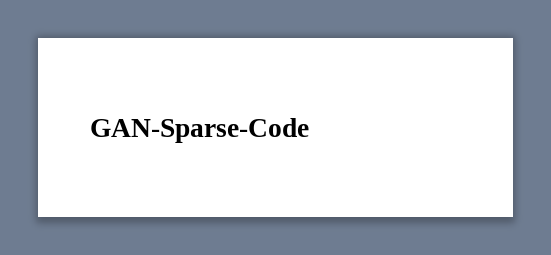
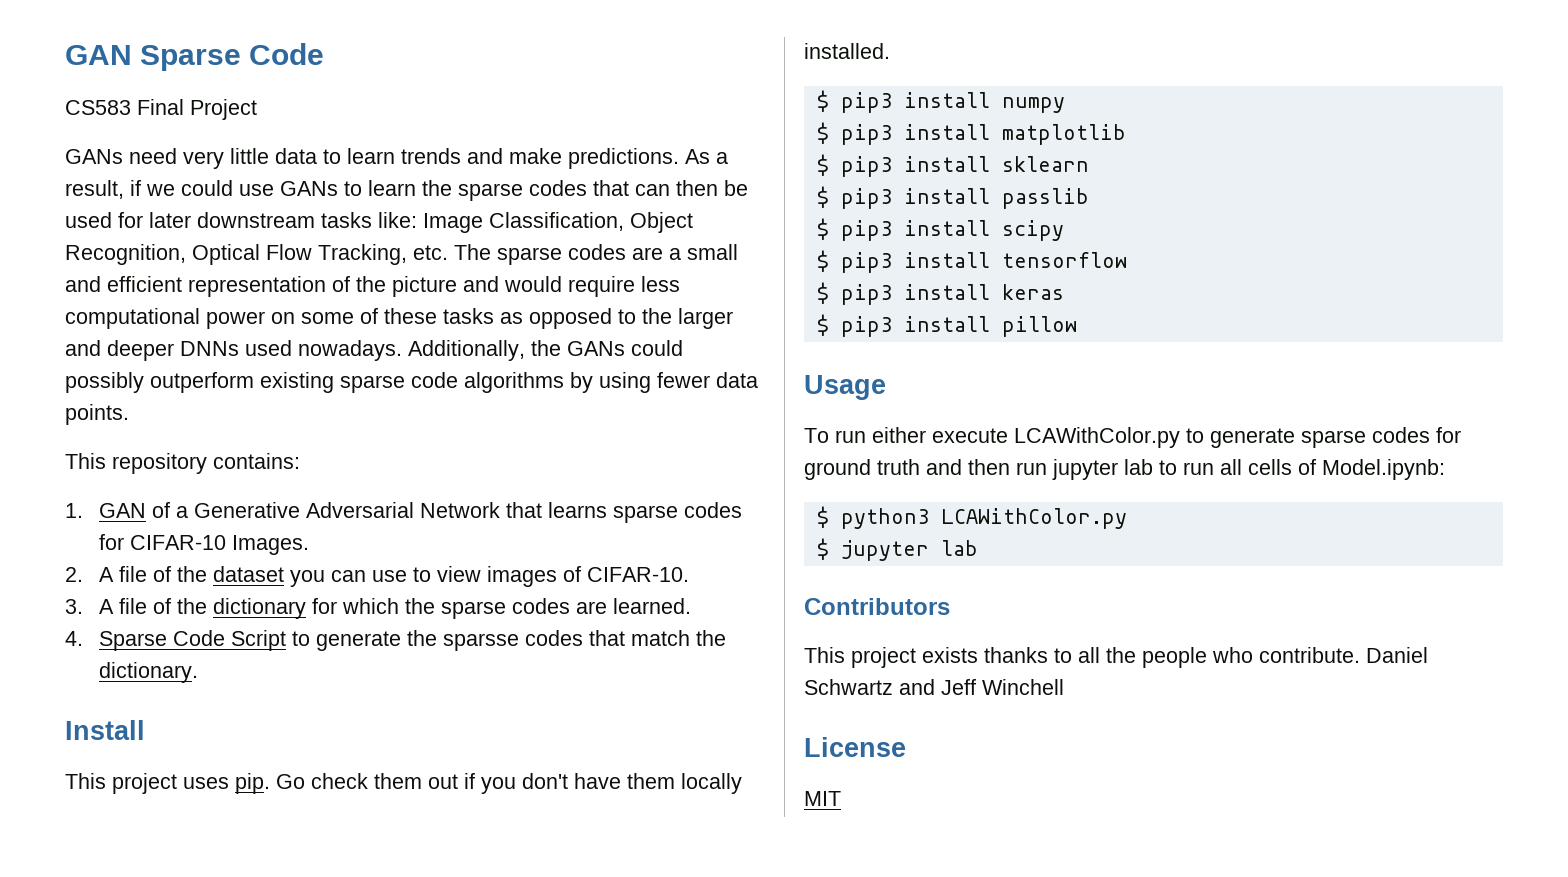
- GAN-Sparse-Code
+ GAN Sparse Code
+ CS583 Final Project
+ GANs need very little data to learn trends and make predictions. As a result, if we could use GANs to learn the sparse codes that can then be used for later downstream tasks like: Image Classification, Object Recognition, Optical Flow Tracking, etc. The sparse codes are a small and efficient representation of the picture and would require less computational power on some of these tasks as opposed to the larger and deeper DNNs used nowadays. Additionally, the GANs could possibly outperform existing sparse code algorithms by using fewer data points.
+ This repository contains:
+ 1. GAN of a Generative Adversarial Network that learns sparse codes for CIFAR-10 Images.
+ 2. A file of the dataset you can use to view images of CIFAR-10.
+ 3. A file of the dictionary for which the sparse codes are learned.
+ 4. Sparse Code Script to generate the sparsse codes that match the dictionary.
+ Install
+ This project uses pip. Go check them out if you don't have them locally installed.
+ $ pip3 install numpy
+ $ pip3 install matplotlib
+ $ pip3 install sklearn
+ $ pip3 install passlib
+ $ pip3 install scipy
+ $ pip3 install tensorflow
+ $ pip3 install keras
+ $ pip3 install pillow
+ Usage
+ To run either execute LCAWithColor.py to generate sparse codes for ground truth and then run jupyter lab to run all cells of Model.ipynb:
+ $ python3 LCAWithColor.py
+ $ jupyter lab
+ Contributors
+ This project exists thanks to all the people who contribute. Daniel Schwartz and Jeff Winchell
+ License
+ MIT

